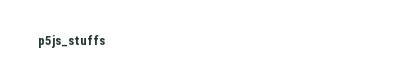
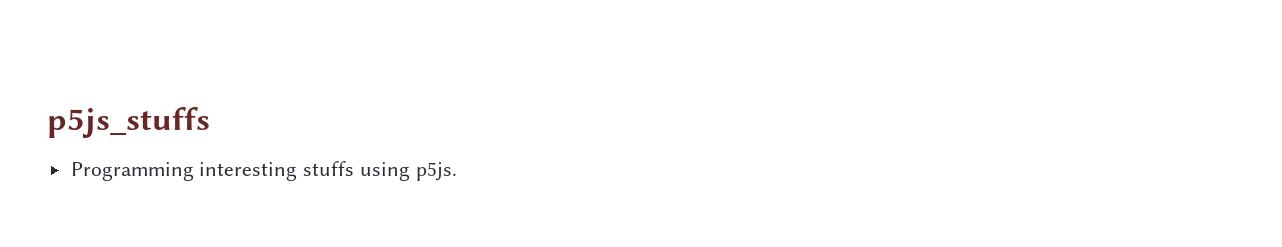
+ Programming interesting stuffs using p5js.

